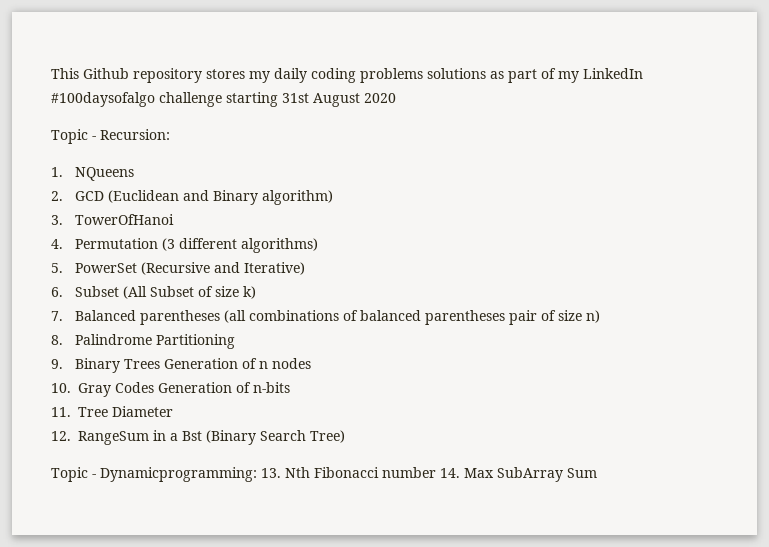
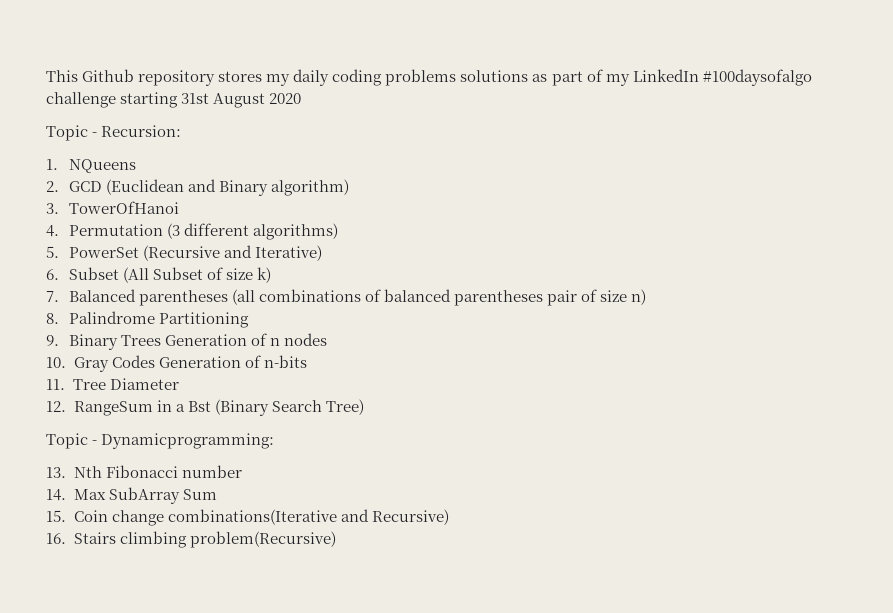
- Topic - Dynamicprogramming: 13. Nth Fibonacci number 14. Max SubArray Sum
+ Topic - Dynamicprogramming:
+ 13. Nth Fibonacci number
+ 14. Max SubArray Sum
+ 15. Coin change combinations(Iterative and Recursive)
+ 16. Stairs climbing problem(Recursive)

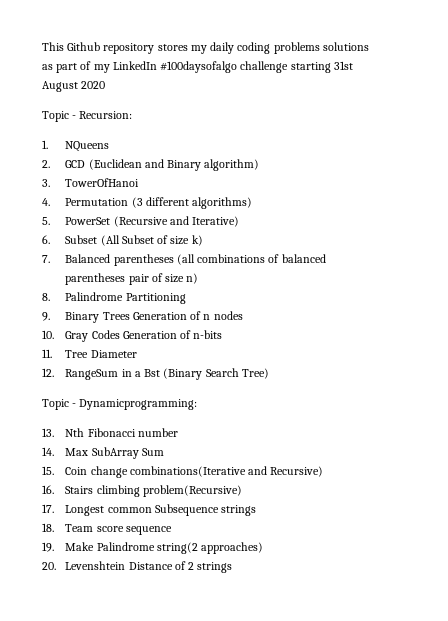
+ 17. Longest common Subsequence strings
+ 18. Team score sequence
+ 19. Make Palindrome string(2 approaches)
+ 20. Levenshtein Distance of 2 strings

